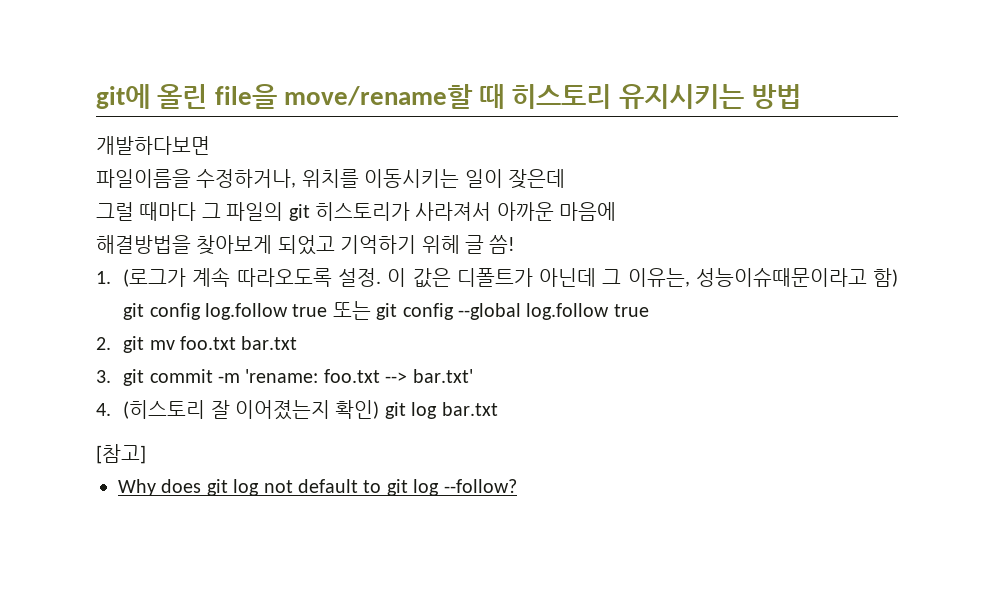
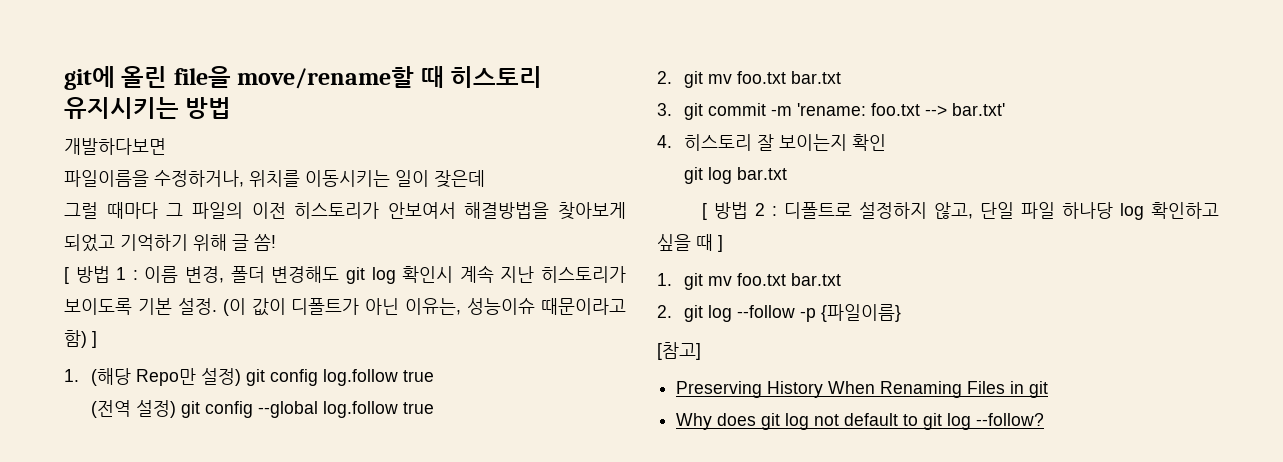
- 그럴 때마다 그 파일의 git 히스토리가 사라져서 아까운 마음에
- 해결방법을 찾아보게 되었고 기억하기 위헤 글 씀!
+ 그럴 때마다 그 파일의 이전 히스토리가 안보여서 해결방법을 찾아보게 되었고 기억하기 위해 글 씀!
- 1. (로그가 계속 따라오도록 설정. 이 값은 디폴트가 아닌데 그 이유는, 성능이슈때문이라고 함) git config log.follow true 또는 git config --global log.follow true
+ [ 방법 1 : 이름 변경, 폴더 변경해도 git log 확인시 계속 지난 히스토리가 보이도록 기본 설정. (이 값이 디폴트가 아닌 이유는, 성능이슈 때문이라고 함) ]
+ 1. (해당 Repo만 설정) git config log.follow true
+ (전역 설정) git config --global log.follow true
- 4. (히스토리 잘 이어졌는지 확인) git log bar.txt
+ 4. 히스토리 잘 보이는지 확인
+ git log bar.txt
+ [ 방법 2 : 디폴트로 설정하지 않고, 단일 파일 하나당 log 확인하고 싶을 때 ]
+ 1. git mv foo.txt bar.txt
+ 2. git log --follow -p {파일이름}
  [참고]
+ Preserving History When Renaming Files in git

